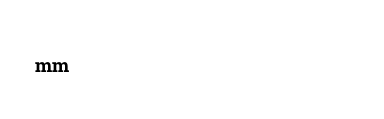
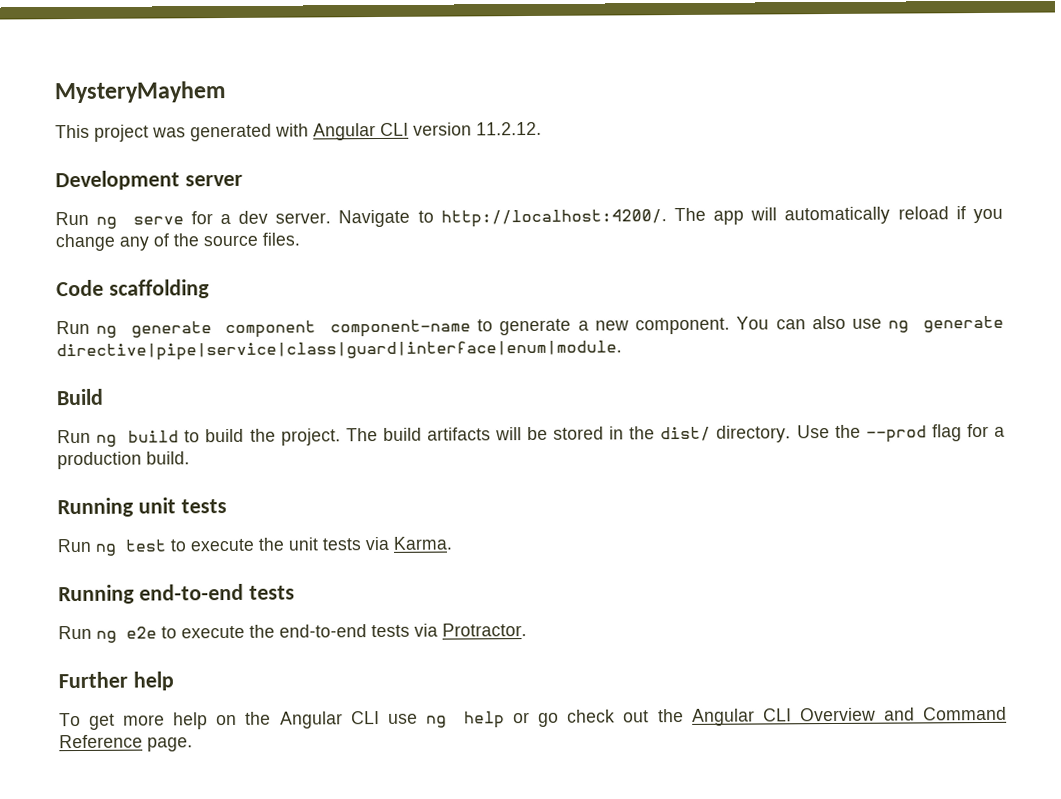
- mm
+ MysteryMayhem
+ This project was generated with Angular CLI version 11.2.12.
+ Development server
+ Run ng serve for a dev server. Navigate to http://localhost:4200/. The app will automatically reload if you change any of the source files.
+ Code scaffolding
+ Run ng generate component component-name to generate a new component. You can also use ng generate directive|pipe|service|class|guard|interface|enum|module.
+ Build
+ Run ng build to build the project. The build artifacts will be stored in the dist/ directory. Use the --prod flag for a production build.
+ Running unit tests
+ Run ng test to execute the unit tests via Karma.
+ Running end-to-end tests
+ Run ng e2e to execute the end-to-end tests via Protractor.
+ Further help
+ To get more help on the Angular CLI use ng help or go check out the Angular CLI Overview and Command Reference page.

